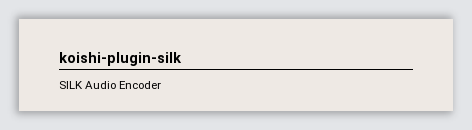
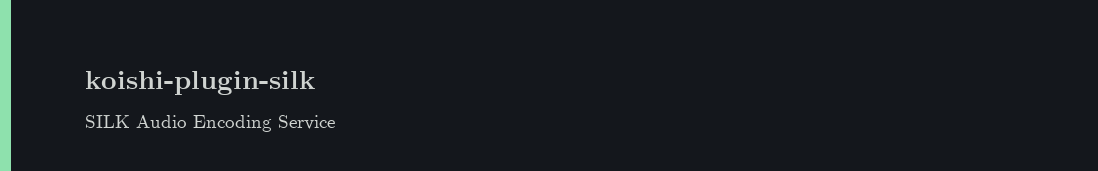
- SILK Audio Encoder
+ SILK Audio Encoding Service

